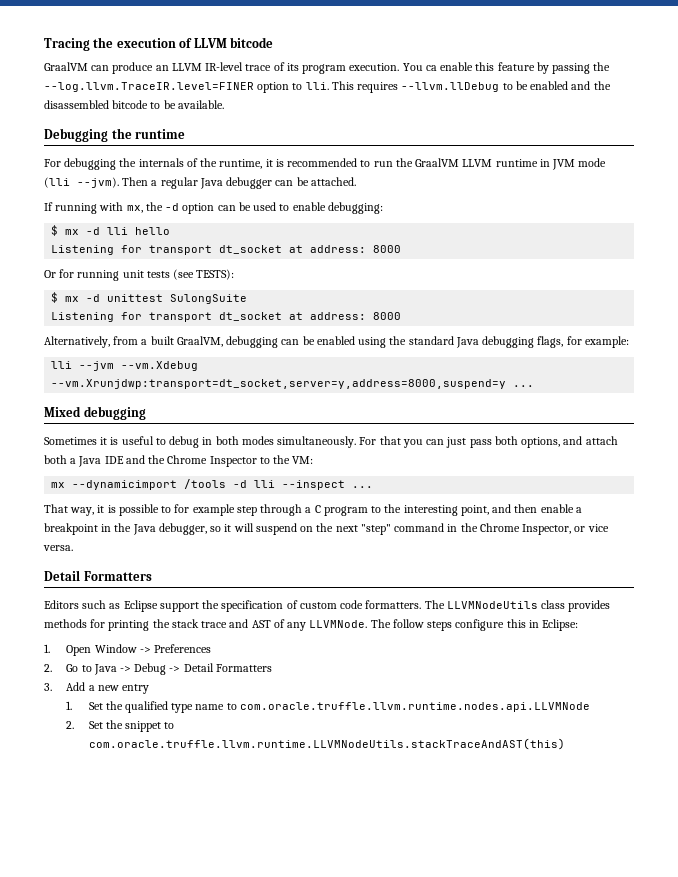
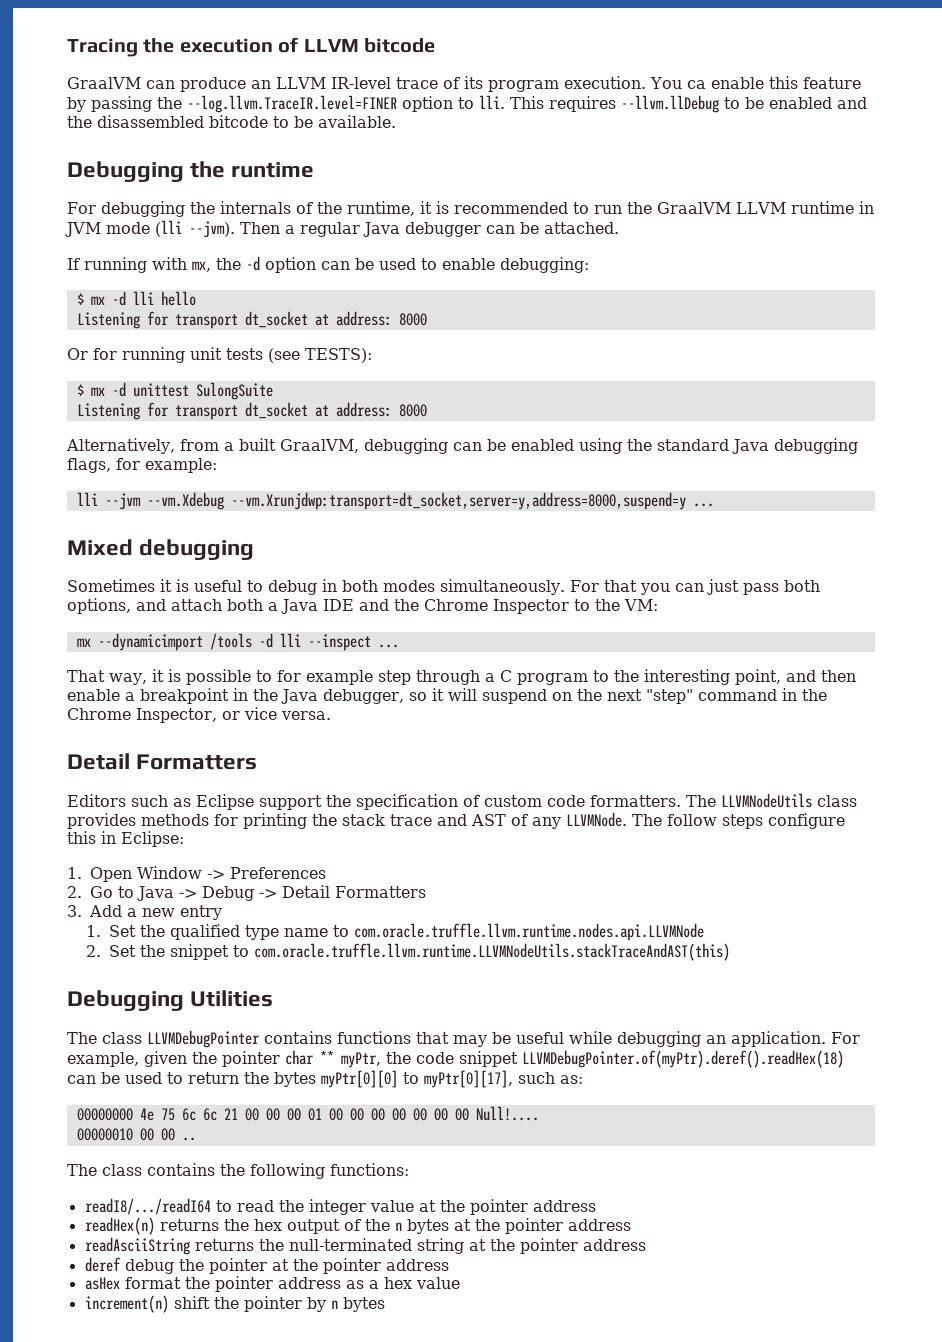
+ Debugging Utilities
+ The class LLVMDebugPointer contains functions that may be useful while debugging an application. For example, given the pointer char ** myPtr, the code snippet LLVMDebugPointer.of(myPtr).deref().readHex(18) can be used to return the bytes myPtr[0][0] to myPtr[0][17], such as:
+ 00000000 4e 75 6c 6c 21 00 00 00 01 00 00 00 00 00 00 00 Null!....
+ 00000010 00 00 ..
+ The class contains the following functions:
+ readI8/.../readI64 to read the integer value at the pointer address
+ readHex(n) returns the hex output of the n bytes at the pointer address
+ readAsciiString returns the null-terminated string at the pointer address
+ deref debug the pointer at the pointer address
+ asHex format the pointer address as a hex value
+ increment(n) shift the pointer by n bytes

